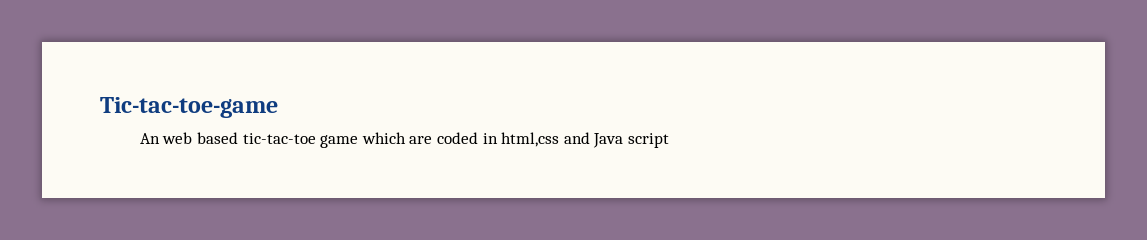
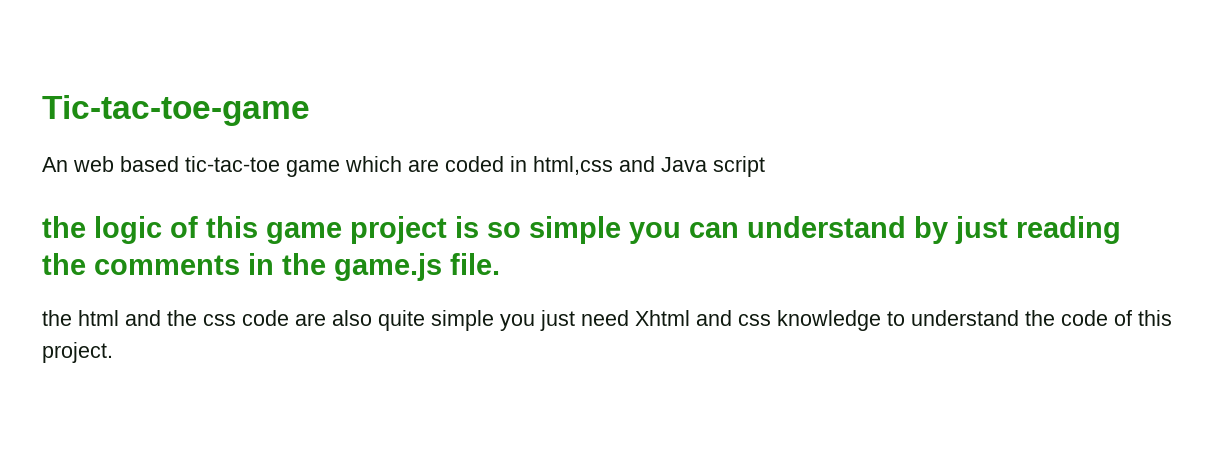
+ the logic of this game project is so simple you can understand by just reading the comments in the game.js file.
+ the html and the css code are also quite simple you just need Xhtml and css knowledge to understand the code of this project.

